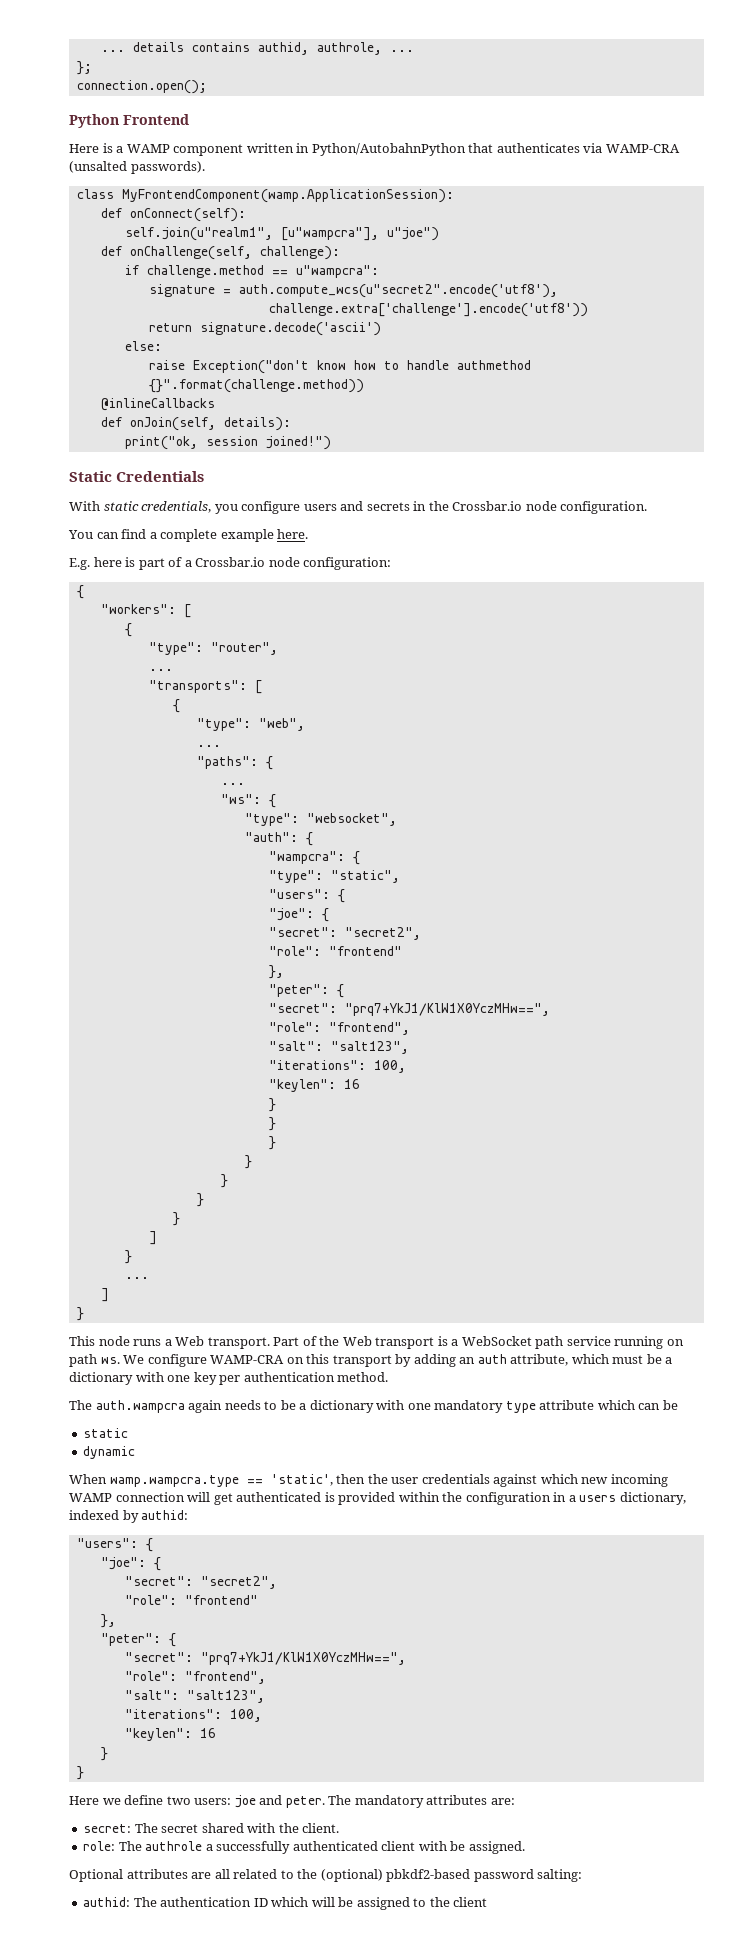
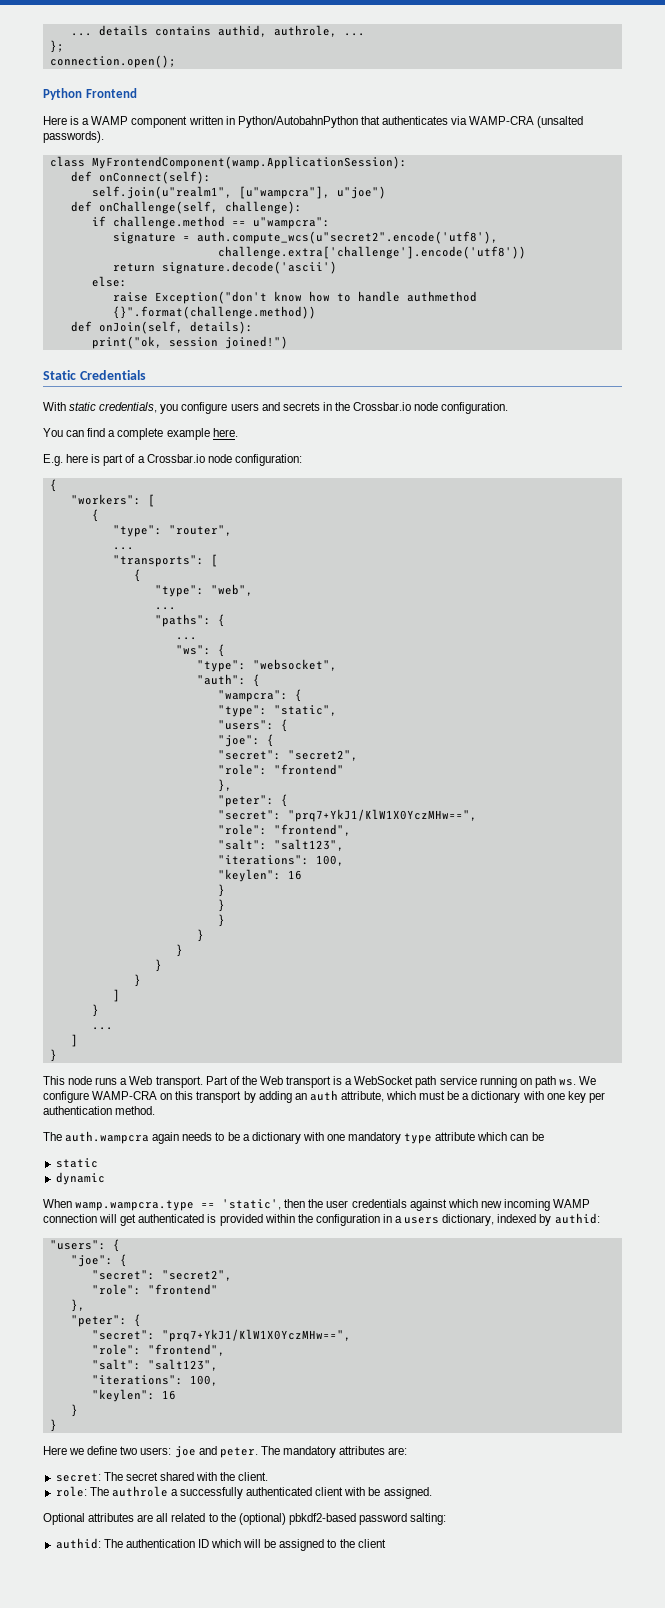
- @inlineCallbacks

